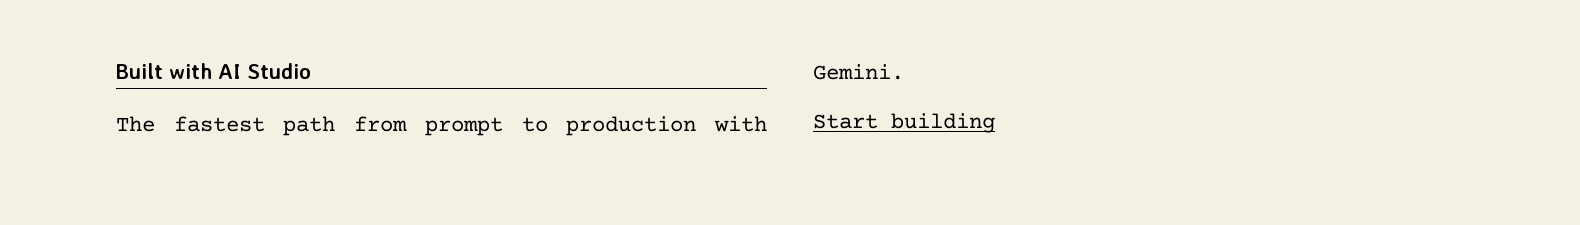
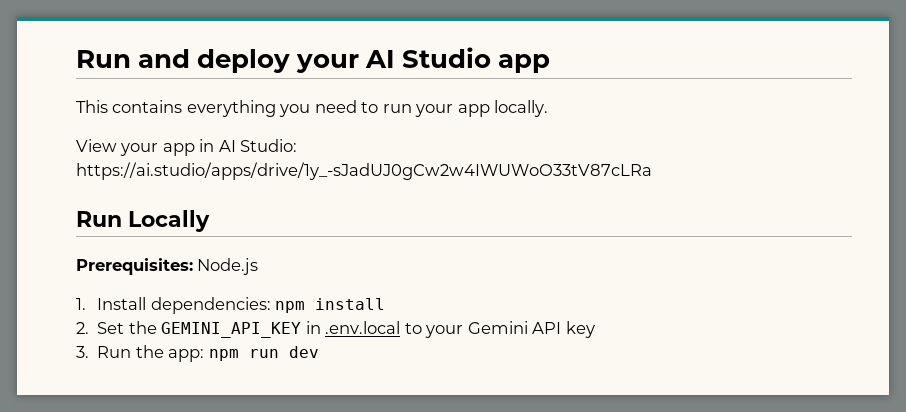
- Built with AI Studio
- The fastest path from prompt to production with Gemini.
- Start building
+ Run and deploy your AI Studio app
+ This contains everything you need to run your app locally.
+ View your app in AI Studio: https://ai.studio/apps/drive/1y_-sJadUJ0gCw2w4IWUWoO33tV87cLRa
+ Run Locally
+ Prerequisites: Node.js
+ 1. Install dependencies: npm install
+ 2. Set the GEMINI_API_KEY in .env.local to your Gemini API key
+ 3. Run the app: npm run dev

